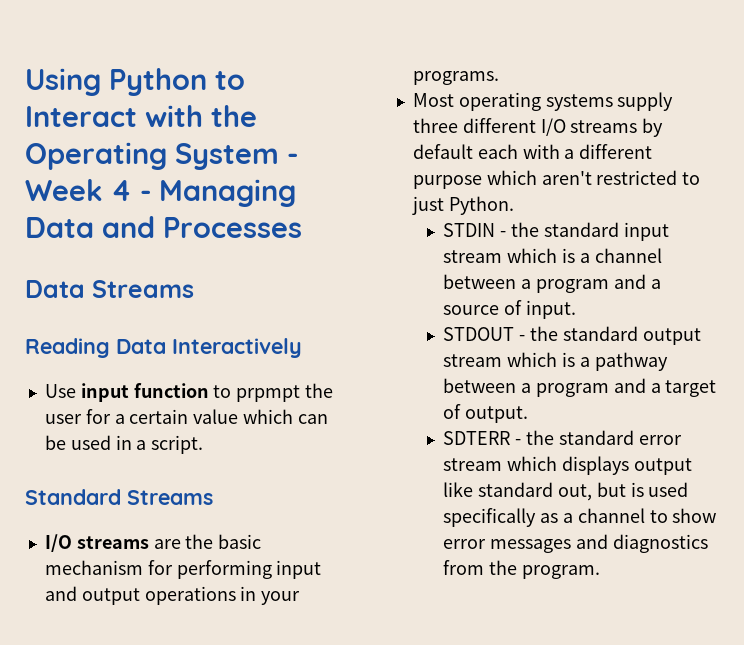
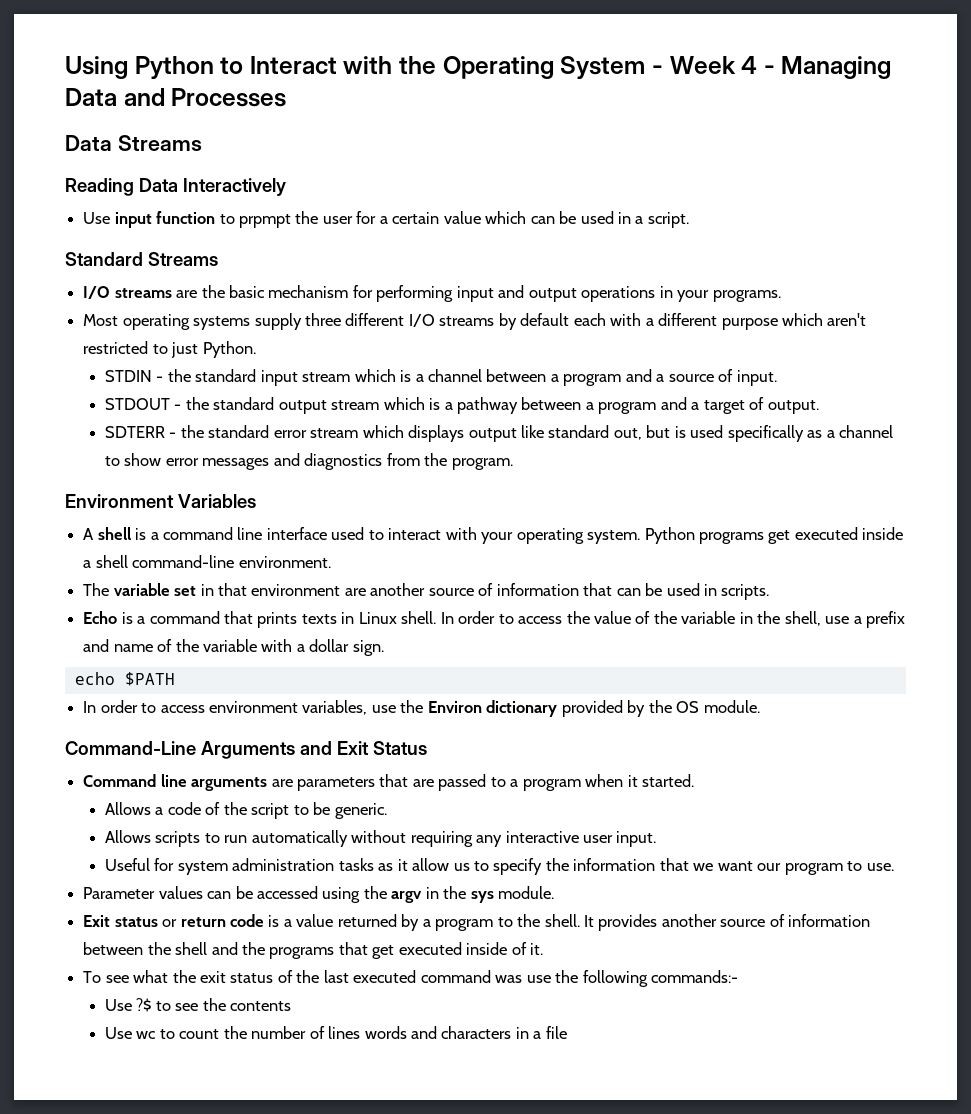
+ Environment Variables
+ A shell is a command line interface used to interact with your operating system. Python programs get executed inside a shell command-line environment.
+ The variable set in that environment are another source of information that can be used in scripts.
+ Echo is a command that prints texts in Linux shell. In order to access the value of the variable in the shell, use a prefix and name of the variable with a dollar sign.
+ echo $PATH
+ In order to access environment variables, use the Environ dictionary provided by the OS module.
+ Command-Line Arguments and Exit Status
+ Command line arguments are parameters that are passed to a program when it started.
+ Allows a code of the script to be generic.
+ Allows scripts to run automatically without requiring any interactive user input.
+ Useful for system administration tasks as it allow us to specify the information that we want our program to use.
+ Parameter values can be accessed using the argv in the sys module.
+ Exit status or return code is a value returned by a program to the shell. It provides another source of information between the shell and the programs that get executed inside of it.
+ To see what the exit status of the last executed command was use the following commands:-
+ Use ?$ to see the contents
+ Use wc to count the number of lines words and characters in a file

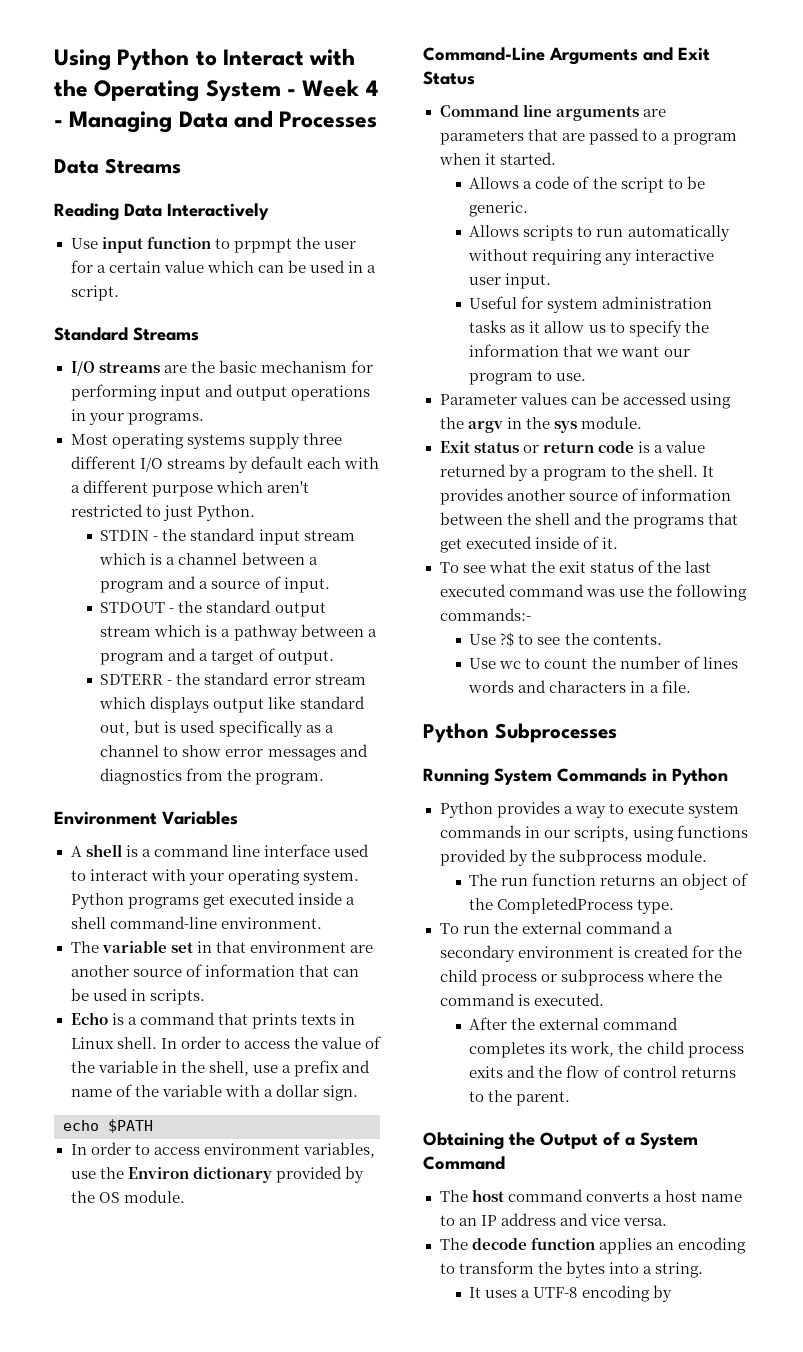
- Use ?$ to see the contents
+ Use ?$ to see the contents.
- Use wc to count the number of lines words and characters in a file
+ Use wc to count the number of lines words and characters in a file.
+ Python Subprocesses
+ Running System Commands in Python
+ Python provides a way to execute system commands in our scripts, using functions provided by the subprocess module.
+ The run function returns an object of the CompletedProcess type.
+ To run the external command a secondary environment is created for the child process or subprocess where the command is executed.
+ After the external command completes its work, the child process exits and the flow of control returns to the parent.
+ Obtaining the Output of a System Command
+ The host command converts a host name to an IP address and vice versa.
+ The decode function applies an encoding to transform the bytes into a string.
+ It uses a UTF-8 encoding by

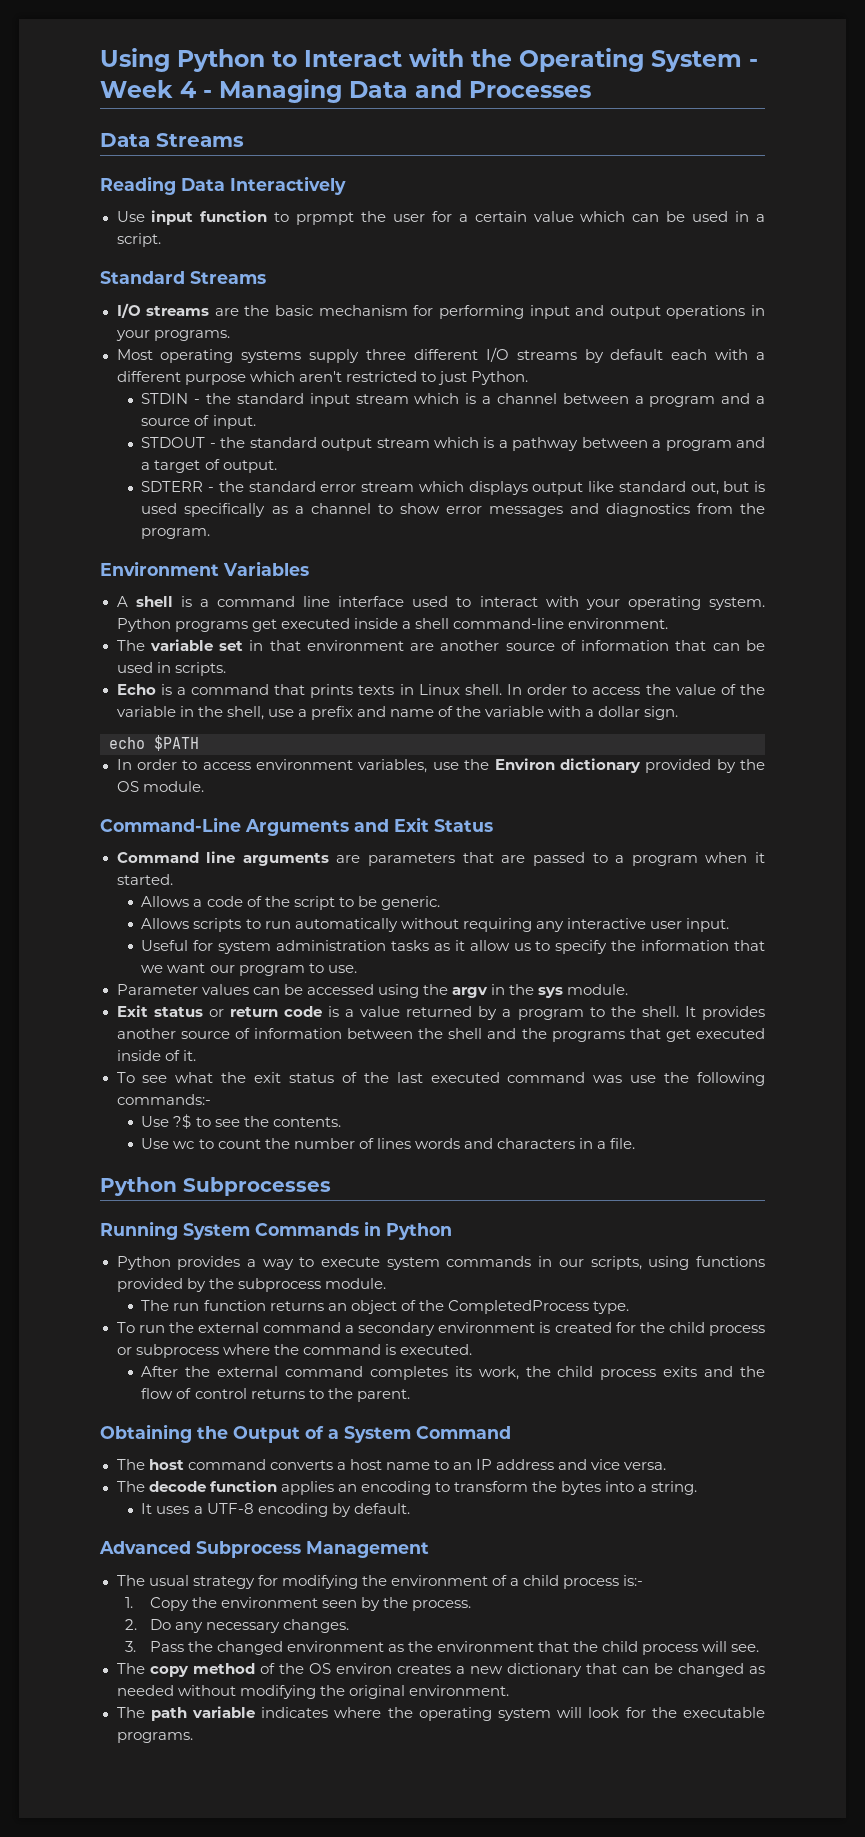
- It uses a UTF-8 encoding by
+ It uses a UTF-8 encoding by default.
+ Advanced Subprocess Management
+ The usual strategy for modifying the environment of a child process is:-
+ 1. Copy the environment seen by the process.
+ 2. Do any necessary changes.
+ 3. Pass the changed environment as the environment that the child process will see.
+ The copy method of the OS environ creates a new dictionary that can be changed as needed without modifying the original environment.
+ The path variable indicates where the operating system will look for the executable programs.

